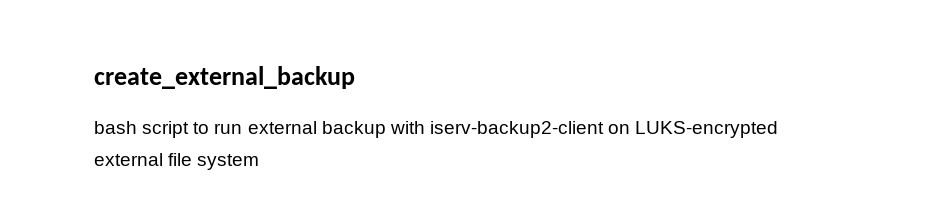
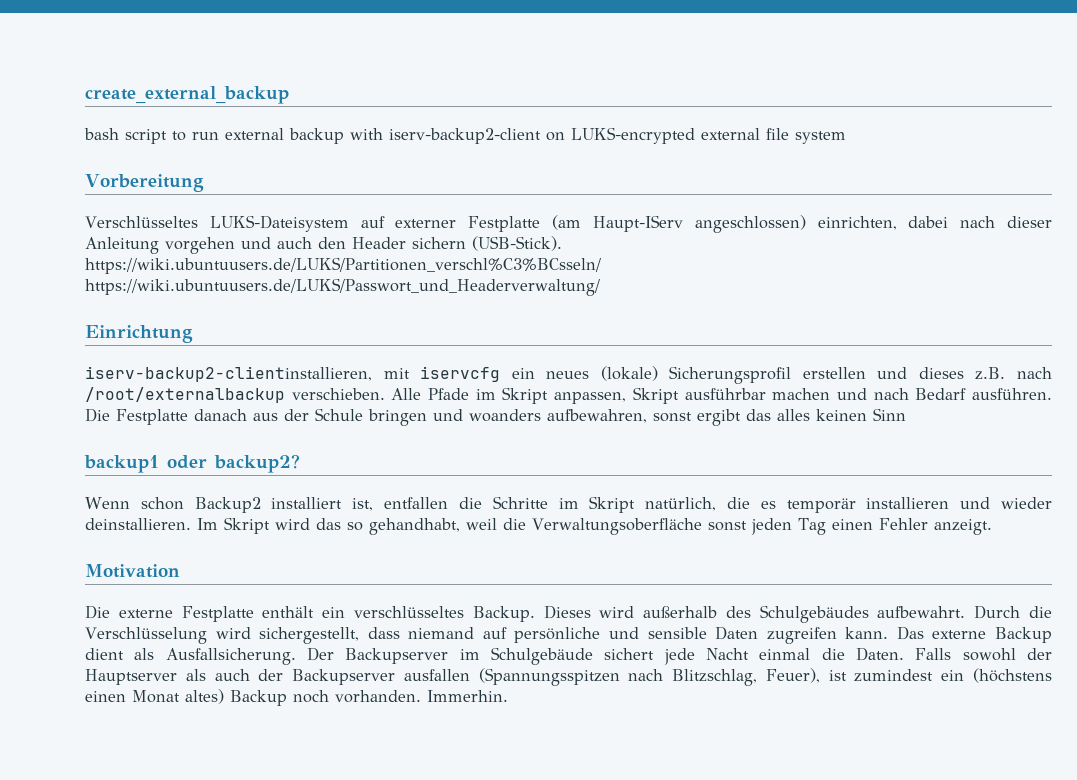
+ Vorbereitung
+ Verschlüsseltes LUKS-Dateisystem auf externer Festplatte (am Haupt-IServ angeschlossen) einrichten, dabei nach dieser Anleitung vorgehen und auch den Header sichern (USB-Stick). https://wiki.ubuntuusers.de/LUKS/Partitionen_verschl%C3%BCsseln/ https://wiki.ubuntuusers.de/LUKS/Passwort_und_Headerverwaltung/
+ Einrichtung
+ iserv-backup2-clientinstallieren, mit iservcfg ein neues (lokale) Sicherungsprofil erstellen und dieses z.B. nach /root/externalbackup verschieben. Alle Pfade im Skript anpassen, Skript ausführbar machen und nach Bedarf ausführen. Die Festplatte danach aus der Schule bringen und woanders aufbewahren, sonst ergibt das alles keinen Sinn
+ backup1 oder backup2?
+ Wenn schon Backup2 installiert ist, entfallen die Schritte im Skript natürlich, die es temporär installieren und wieder deinstallieren. Im Skript wird das so gehandhabt, weil die Verwaltungsoberfläche sonst jeden Tag einen Fehler anzeigt.
+ Motivation
+ Die externe Festplatte enthält ein verschlüsseltes Backup. Dieses wird außerhalb des Schulgebäudes aufbewahrt. Durch die Verschlüsselung wird sichergestellt, dass niemand auf persönliche und sensible Daten zugreifen kann. Das externe Backup dient als Ausfallsicherung. Der Backupserver im Schulgebäude sichert jede Nacht einmal die Daten. Falls sowohl der Hauptserver als auch der Backupserver ausfallen (Spannungsspitzen nach Blitzschlag, Feuer), ist zumindest ein (höchstens einen Monat altes) Backup noch vorhanden. Immerhin.

